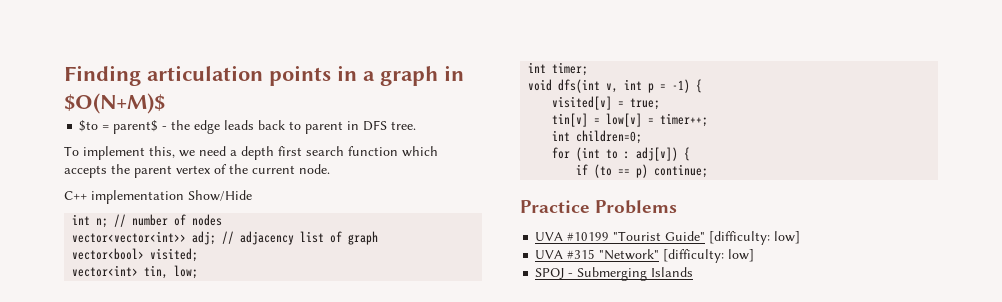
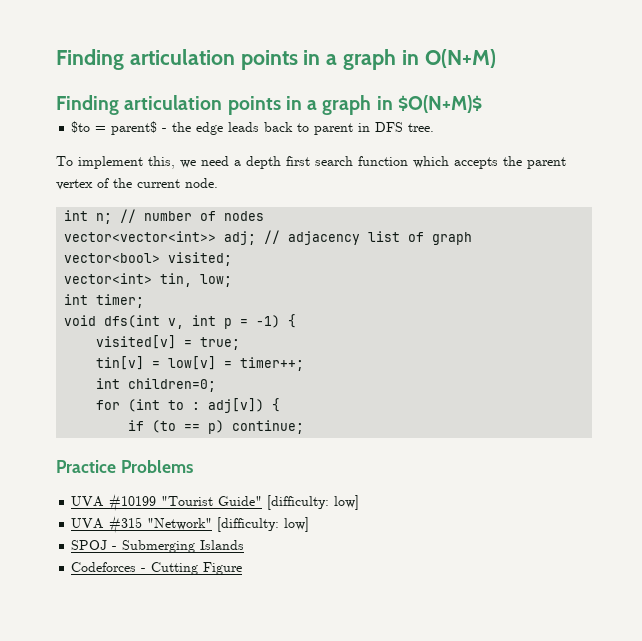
+ Finding articulation points in a graph in O(N+M)
- C++ implementation Show/Hide
+ Codeforces - Cutting Figure

